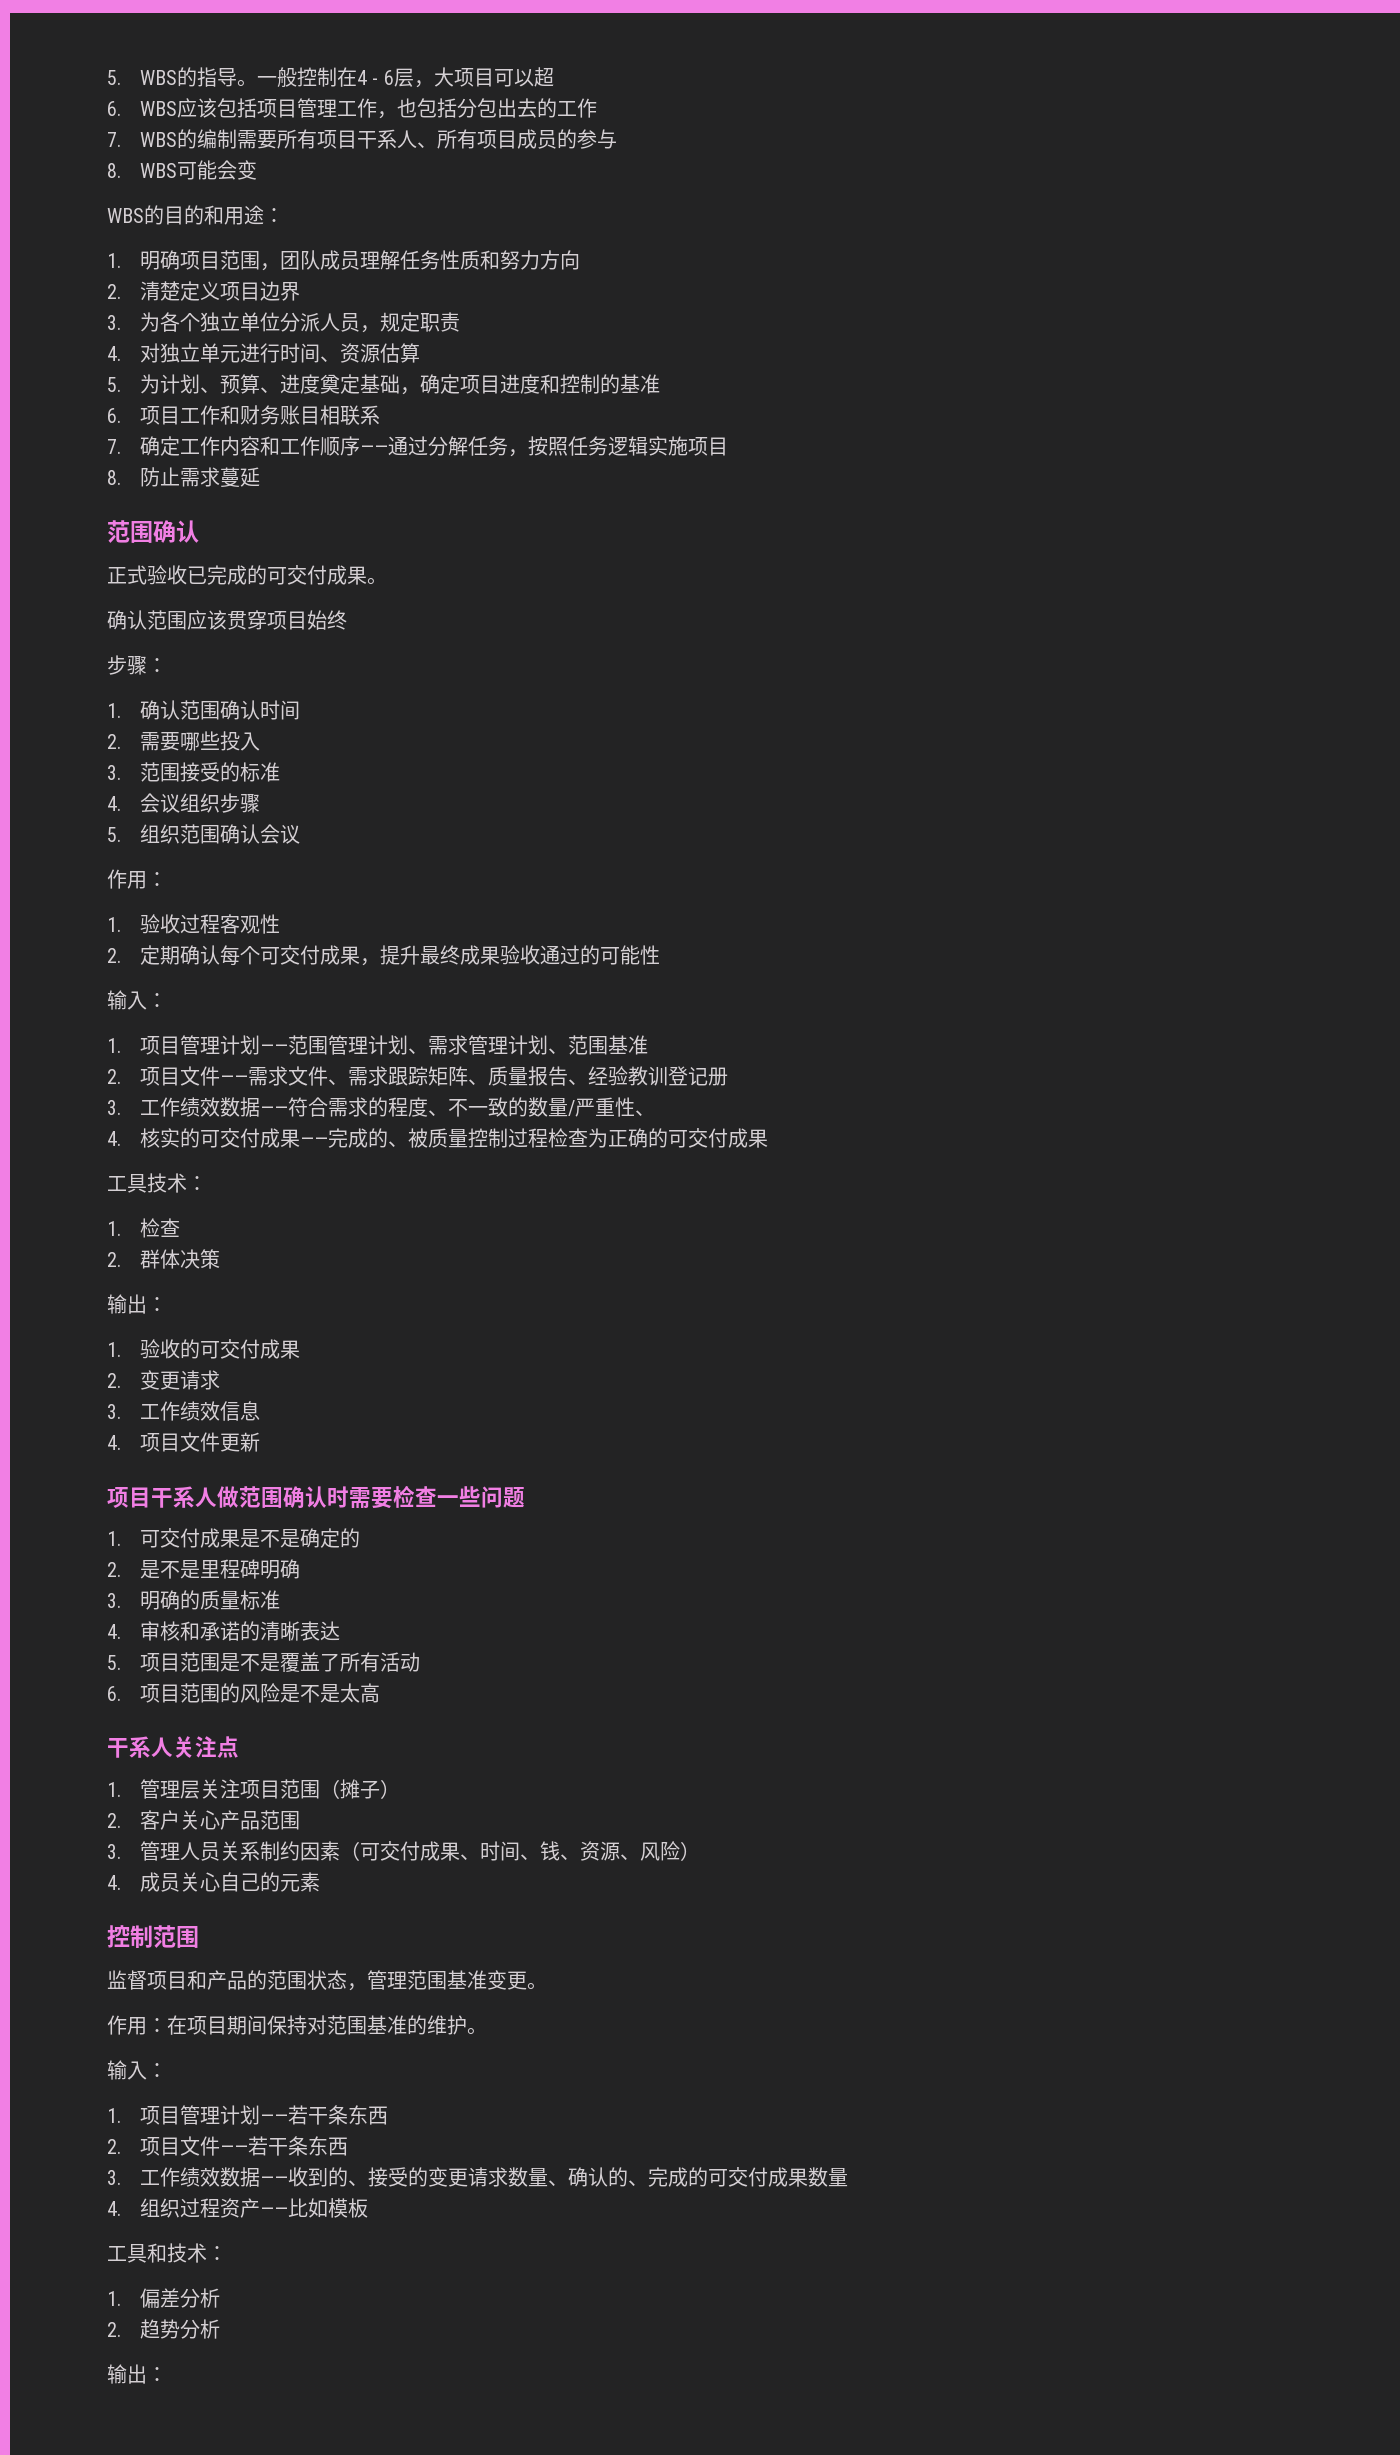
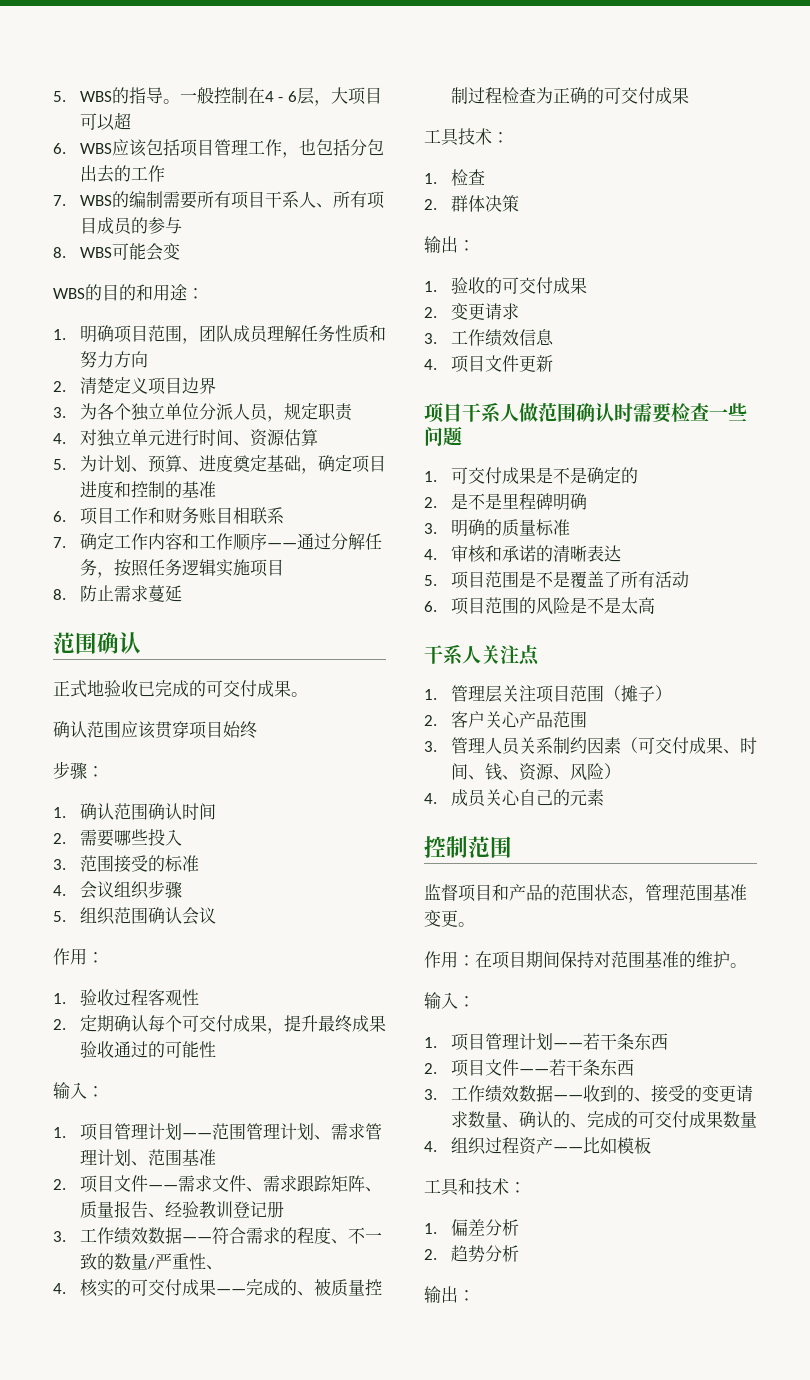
- 正式验收已完成的可交付成果。
+ 正式地验收已完成的可交付成果。

